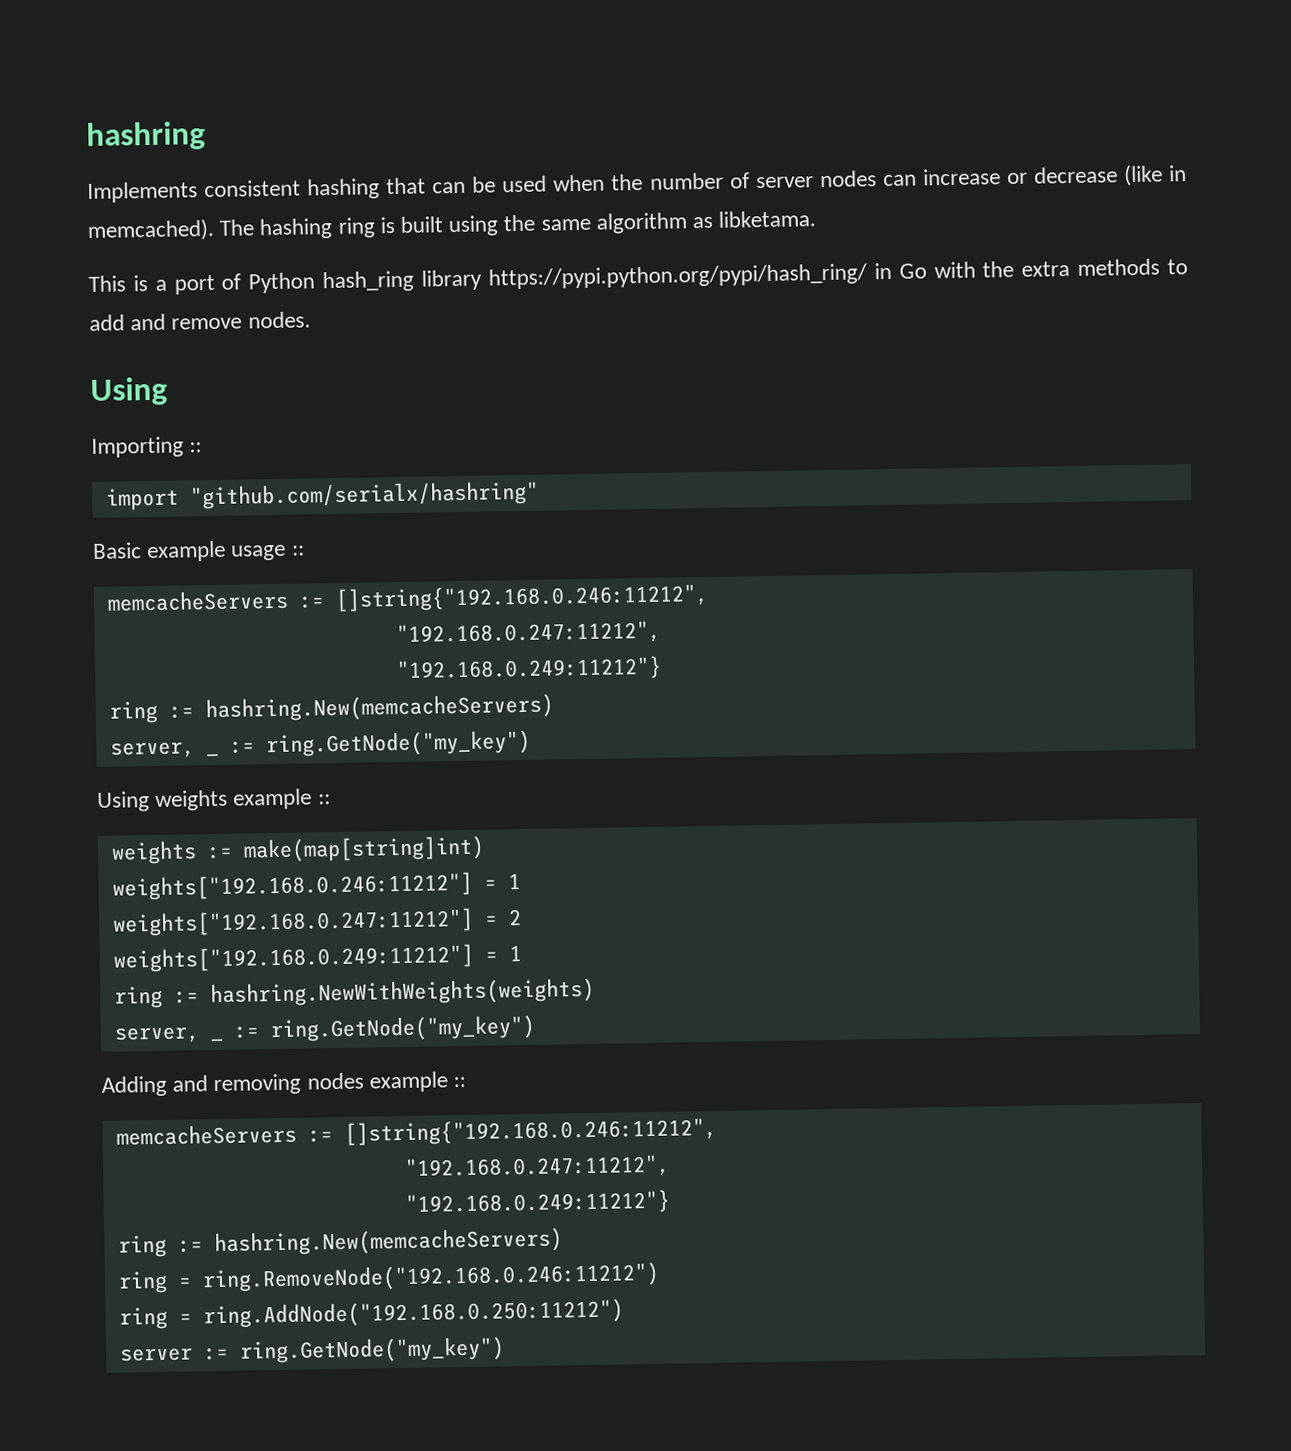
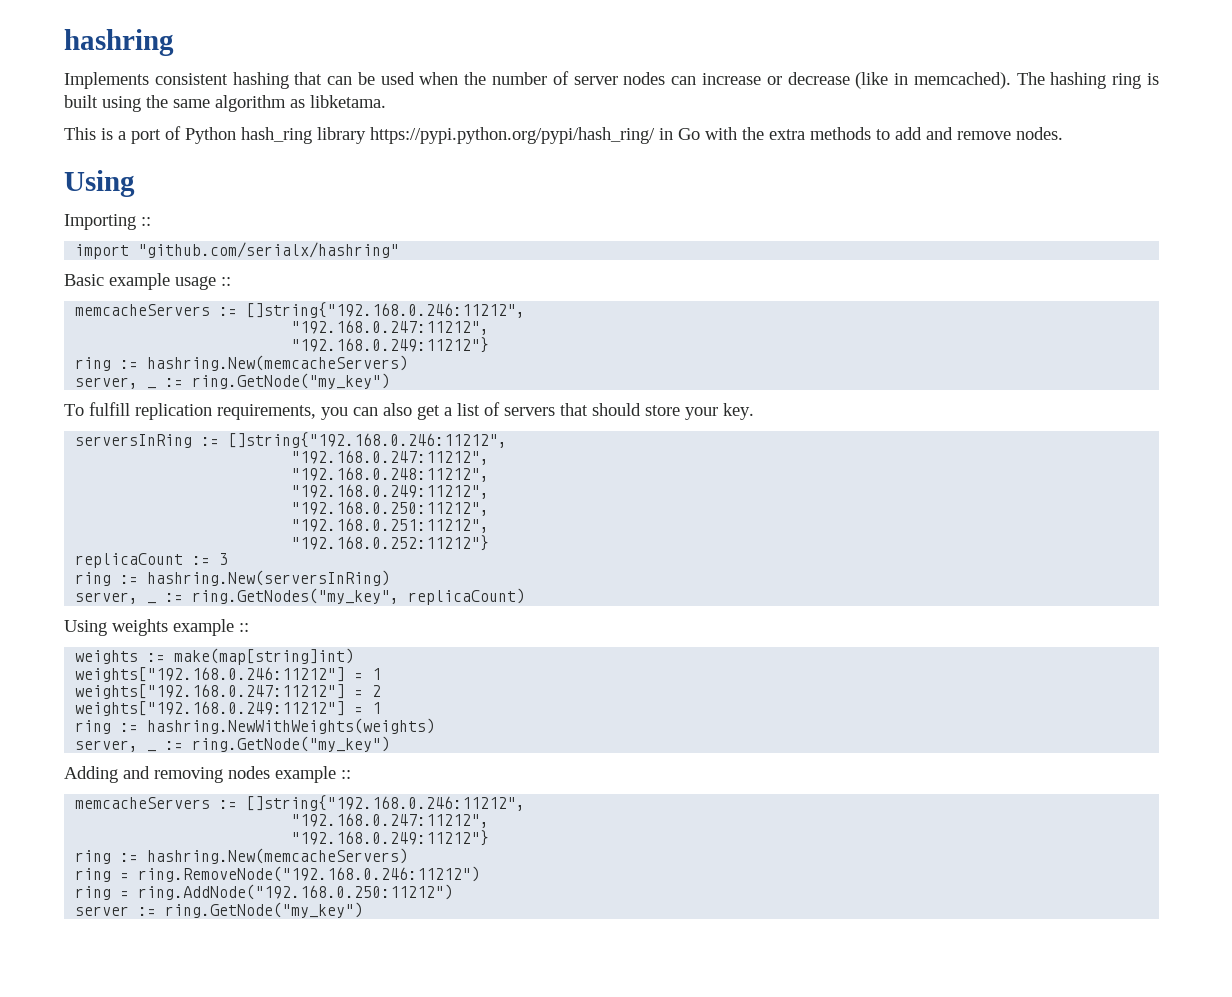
+ To fulfill replication requirements, you can also get a list of servers that should store your key.
+ serversInRing := []string{"192.168.0.246:11212",
+ "192.168.0.247:11212",
+ "192.168.0.248:11212",
+ "192.168.0.249:11212",
+ "192.168.0.250:11212",
+ "192.168.0.251:11212",
+ "192.168.0.252:11212"}
+ replicaCount := 3
+ ring := hashring.New(serversInRing)
+ server, _ := ring.GetNodes("my_key", replicaCount)

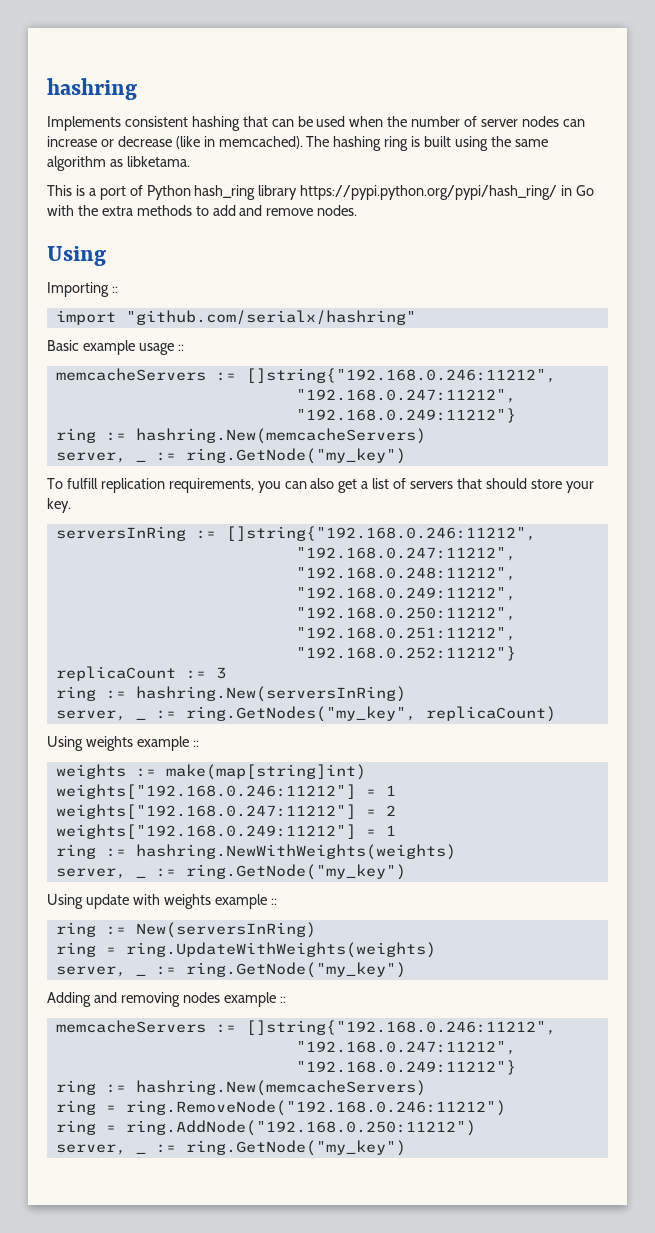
+ Using update with weights example ::
+ ring := New(serversInRing)
+ ring = ring.UpdateWithWeights(weights)
+ server, _ := ring.GetNode("my_key")
  ring = ring.AddNode("192.168.0.250:11212")
- server := ring.GetNode("my_key")
+ server, _ := ring.GetNode("my_key")

